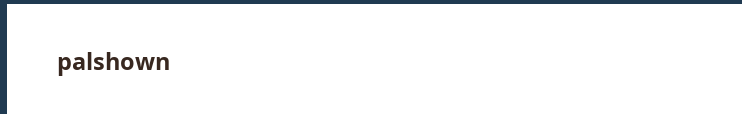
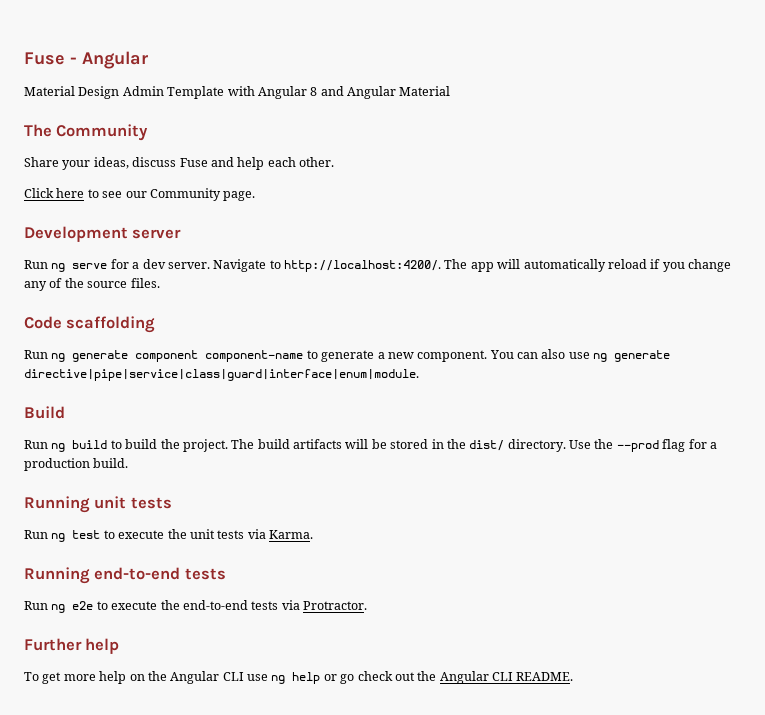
- palshown
+ Fuse - Angular
+ Material Design Admin Template with Angular 8 and Angular Material
+ The Community
+ Share your ideas, discuss Fuse and help each other.
+ Click here to see our Community page.
+ Development server
+ Run ng serve for a dev server. Navigate to http://localhost:4200/. The app will automatically reload if you change any of the source files.
+ Code scaffolding
+ Run ng generate component component-name to generate a new component. You can also use ng generate directive|pipe|service|class|guard|interface|enum|module.
+ Build
+ Run ng build to build the project. The build artifacts will be stored in the dist/ directory. Use the --prod flag for a production build.
+ Running unit tests
+ Run ng test to execute the unit tests via Karma.
+ Running end-to-end tests
+ Run ng e2e to execute the end-to-end tests via Protractor.
+ Further help
+ To get more help on the Angular CLI use ng help or go check out the Angular CLI README.

